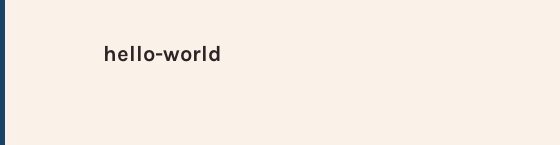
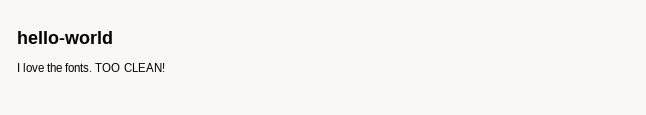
+ I love the fonts. TOO CLEAN!

